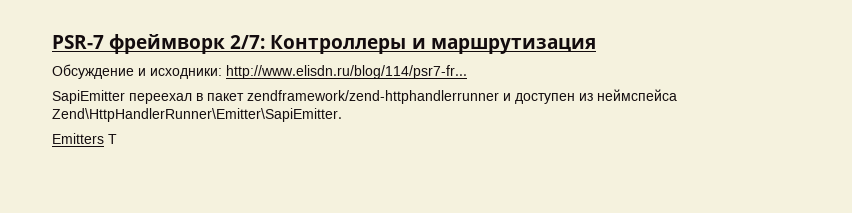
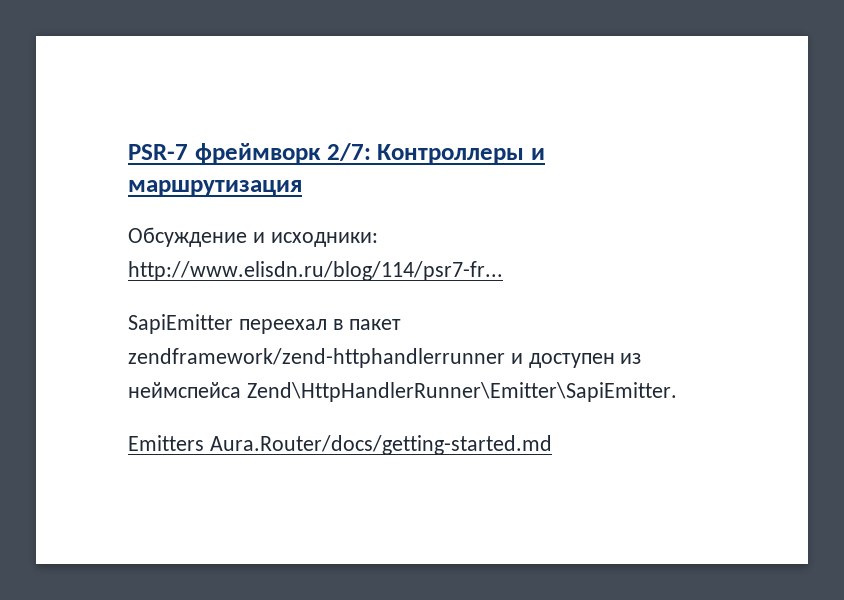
- Emitters Т
+ Emitters Aura.Router/docs/getting-started.md

